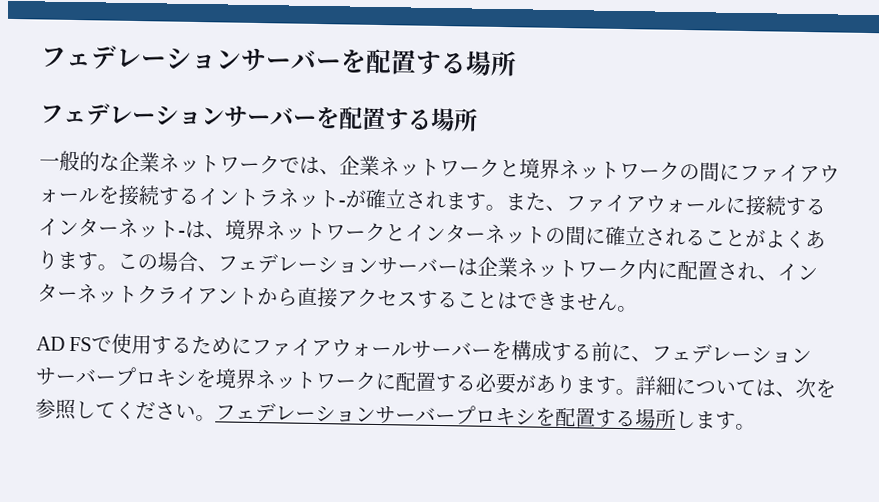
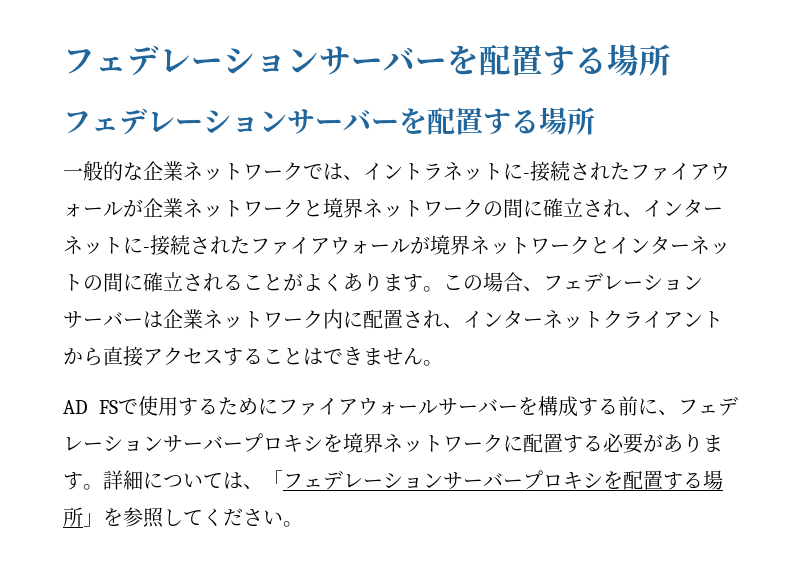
- 一般的な企業ネットワークでは、企業ネットワークと境界ネットワークの間にファイアウォールを接続するイントラネット-が確立されます。また、ファイアウォールに接続するインターネット-は、境界ネットワークとインターネットの間に確立されることがよくあります。
+ 一般的な企業ネットワークでは、イントラネットに-接続されたファイアウォールが企業ネットワークと境界ネットワークの間に確立され、インターネットに-接続されたファイアウォールが境界ネットワークとインターネットの間に確立されることがよくあります。
- 詳細については、次を参照してください。フェデレーションサーバープロキシを配置する場所します。
+ 詳細については、「フェデレーションサーバープロキシを配置する場所」を参照してください。

